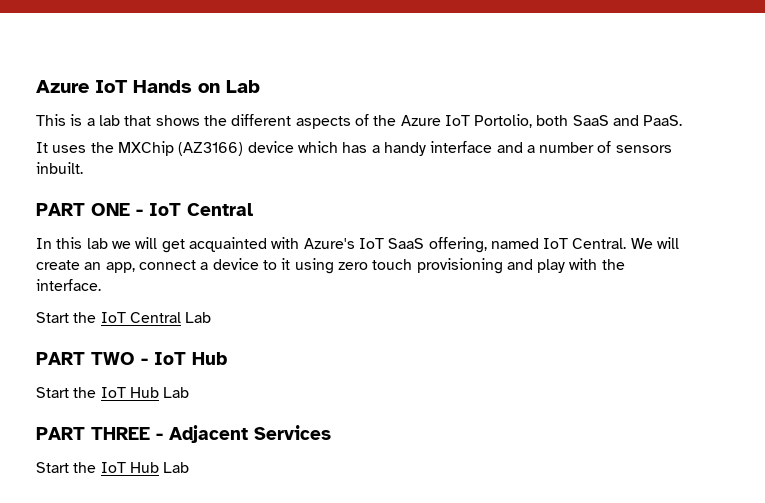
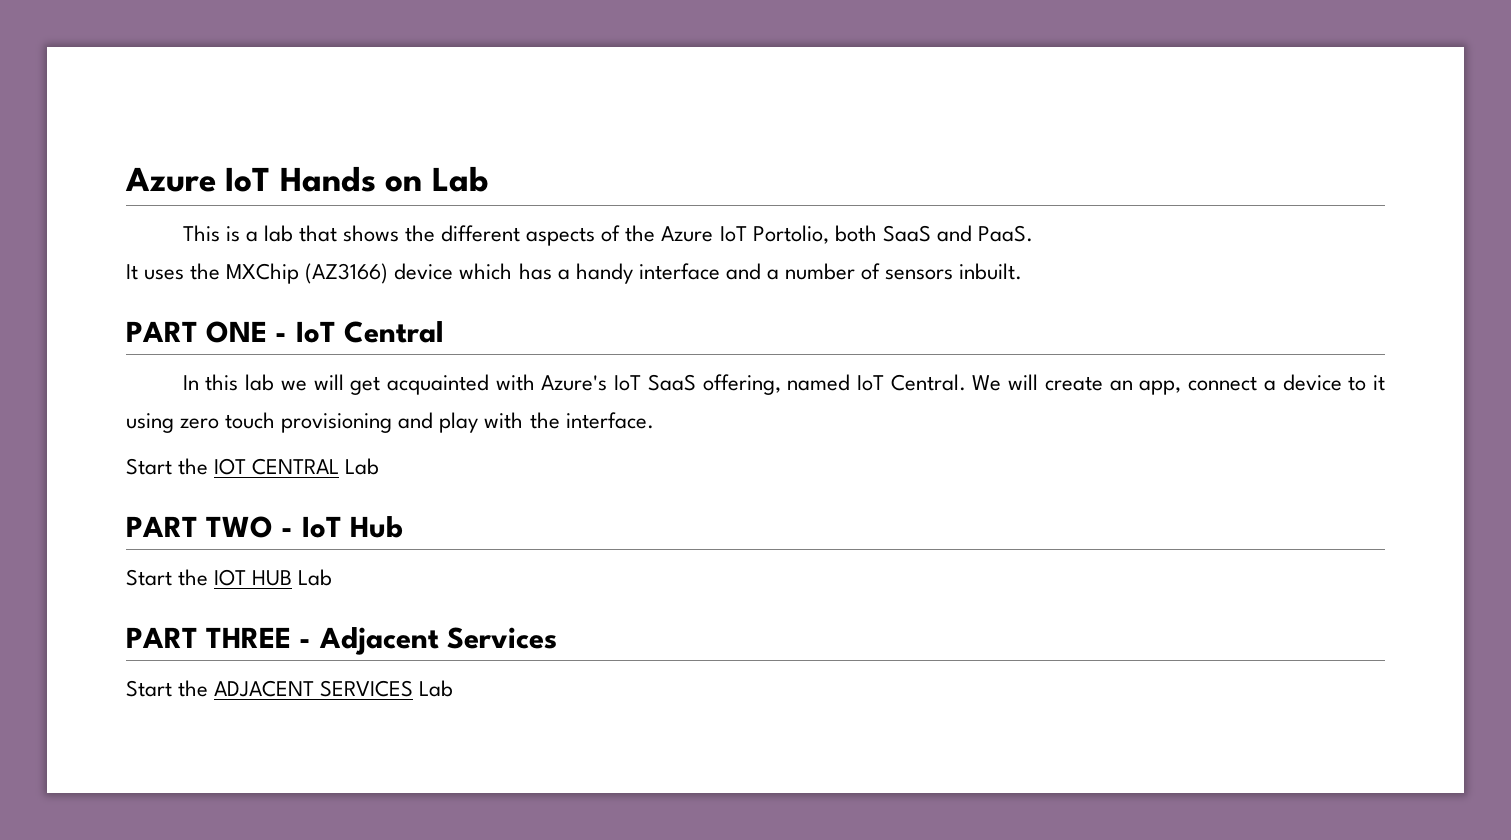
- Start the IoT Central Lab
+ Start the IOT CENTRAL Lab
  PART TWO - IoT Hub
- Start the IoT Hub Lab
+ Start the IOT HUB Lab
  PART THREE - Adjacent Services
- Start the IoT Hub Lab
+ Start the ADJACENT SERVICES Lab

